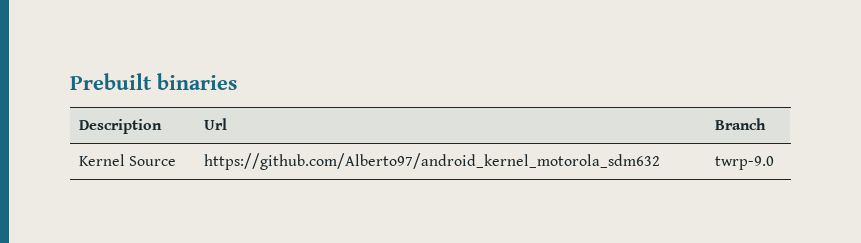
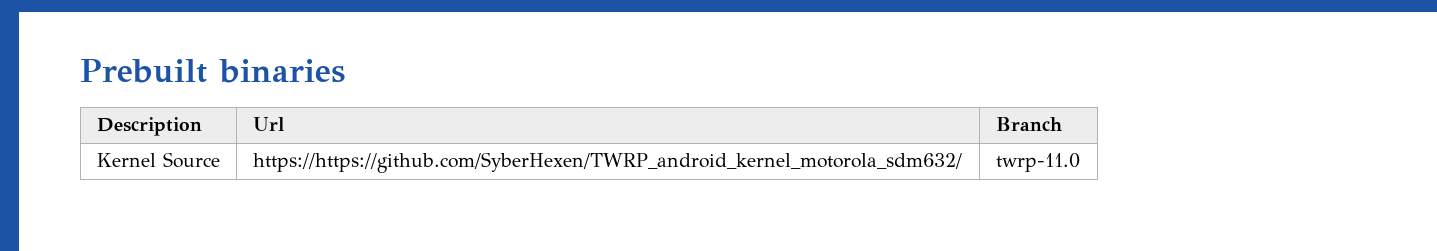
- Kernel Source | https://github.com/Alberto97/android_kernel_motorola_sdm632 | twrp-9.0
+ Kernel Source | https://https://github.com/SyberHexen/TWRP_android_kernel_motorola_sdm632/ | twrp-11.0

